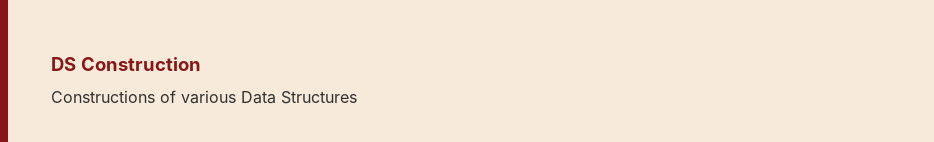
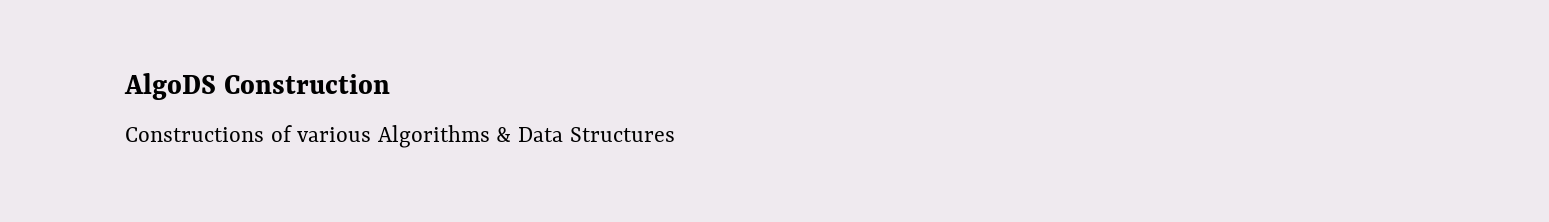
- DS Construction
+ AlgoDS Construction
- Constructions of various Data Structures
+ Constructions of various Algorithms & Data Structures

